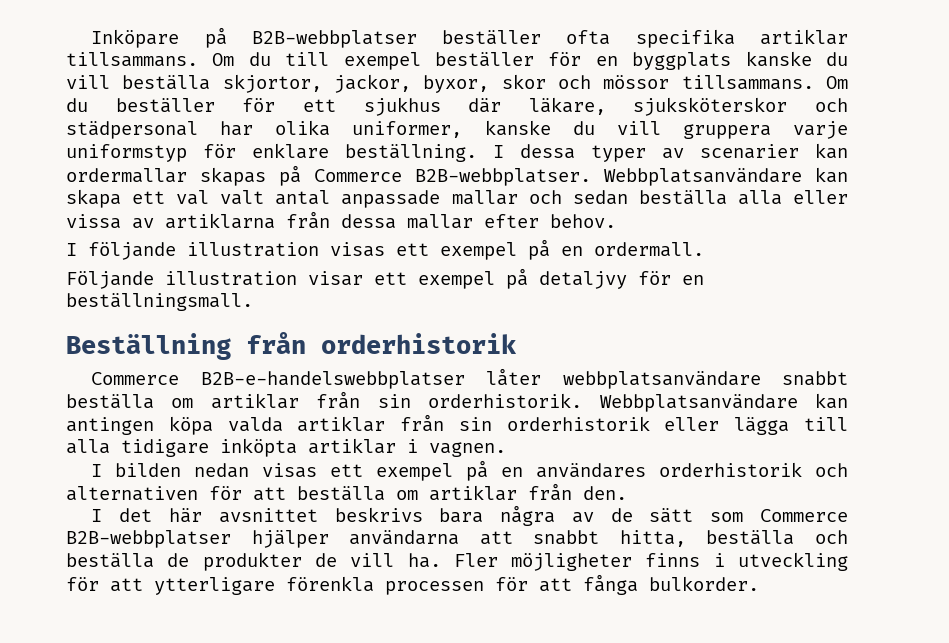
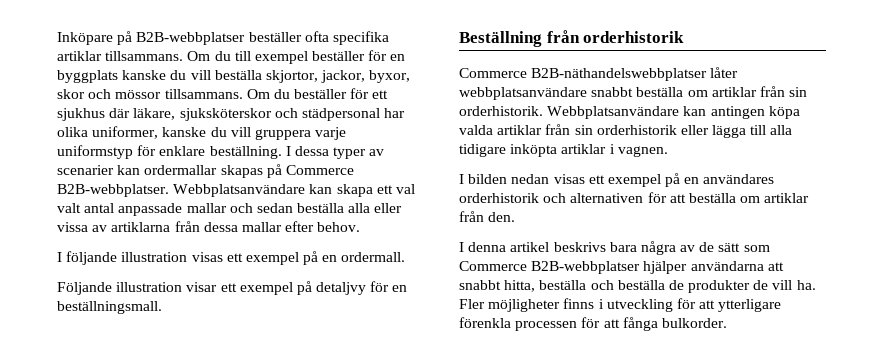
- Commerce B2B-e-handelswebbplatser låter webbplatsanvändare snabbt beställa om artiklar från sin orderhistorik.
+ Commerce B2B-näthandelswebbplatser låter webbplatsanvändare snabbt beställa om artiklar från sin orderhistorik.
- I det här avsnittet beskrivs bara några av de sätt som Commerce B2B-webbplatser hjälper användarna att snabbt hitta, beställa och beställa de produkter de vill ha.
+ I denna artikel beskrivs bara några av de sätt som Commerce B2B-webbplatser hjälper användarna att snabbt hitta, beställa och beställa de produkter de vill ha.

